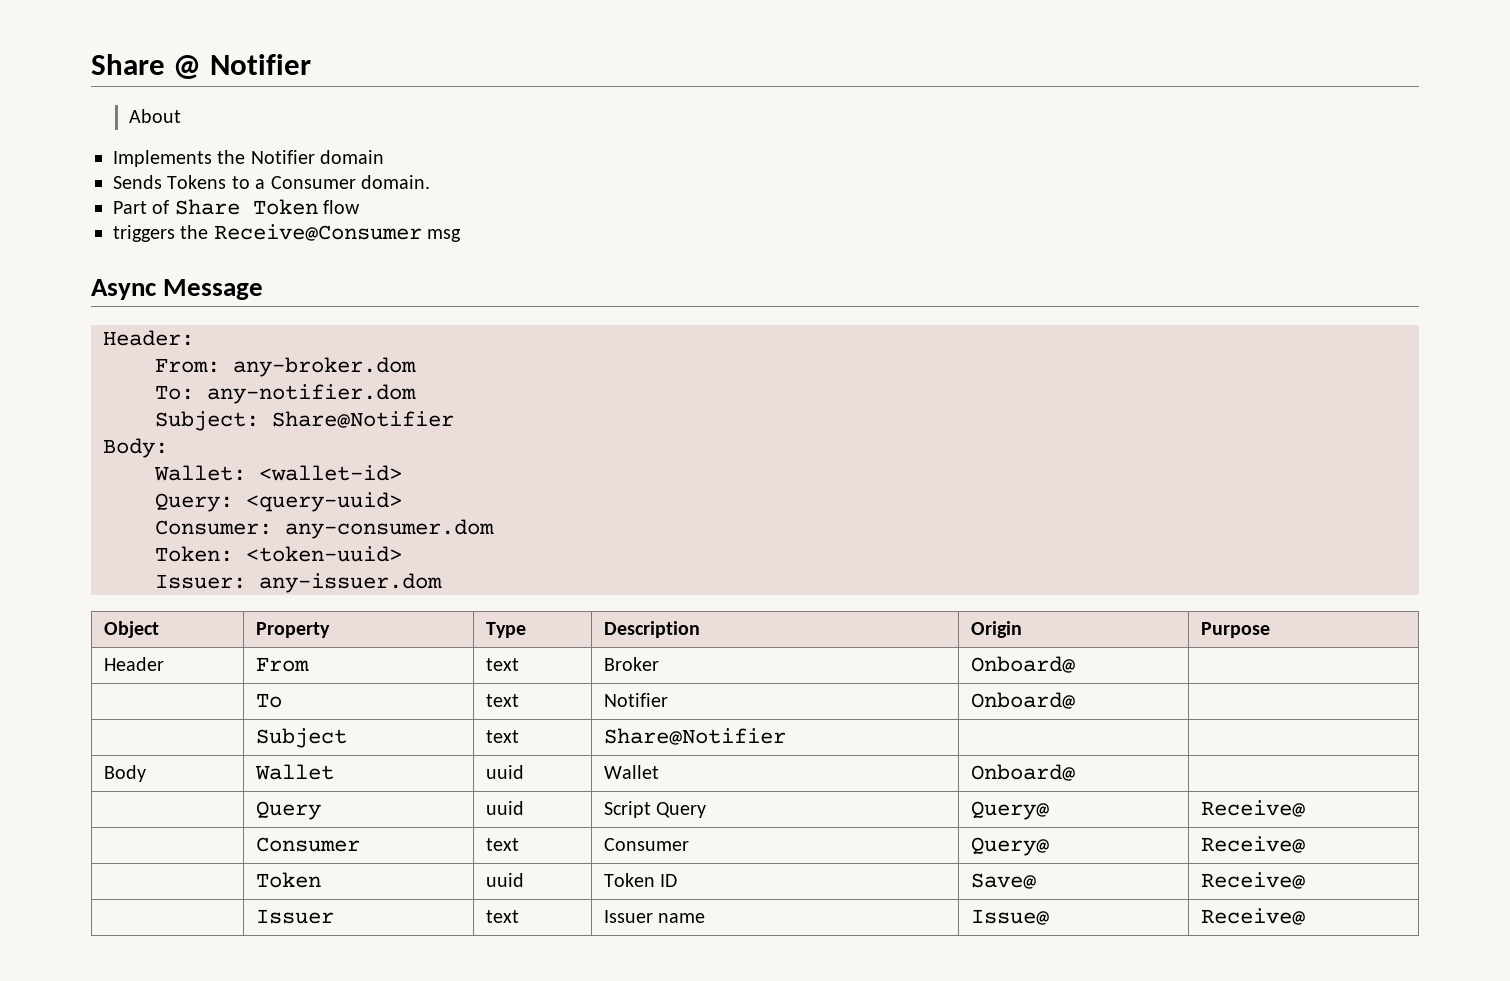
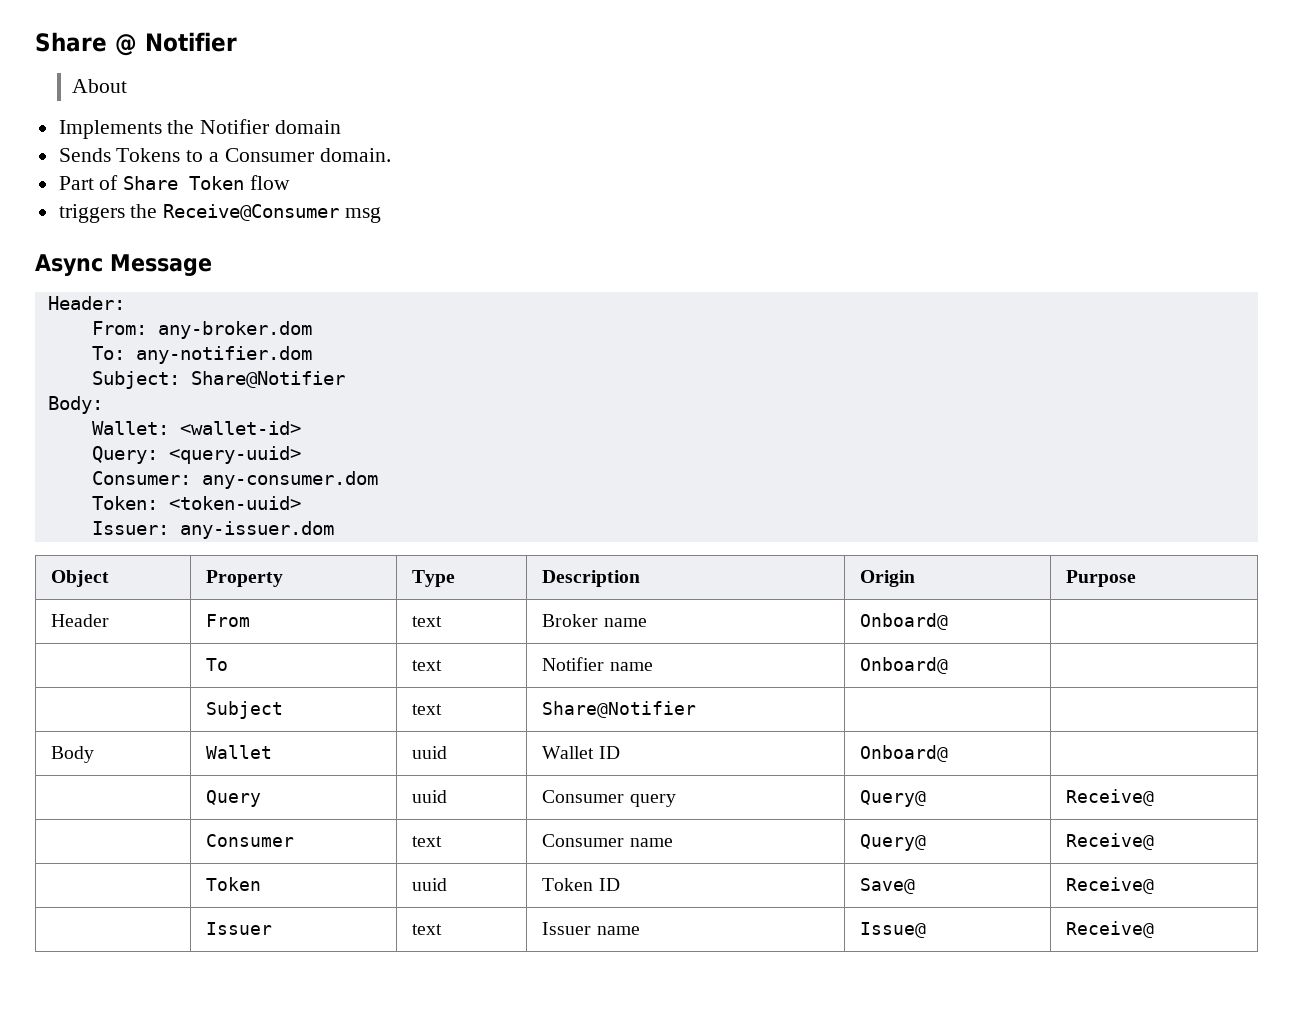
- Header | From | text | Broker | Onboard@ |
+ Header | From | text | Broker name | Onboard@ |
- | To | text | Notifier | Onboard@ |
+ | To | text | Notifier name | Onboard@ |
- Body | Wallet | uuid | Wallet | Onboard@ |
+ Body | Wallet | uuid | Wallet ID | Onboard@ |
- | Query | uuid | Script Query | Query@ | Receive@
+ | Query | uuid | Consumer query | Query@ | Receive@
- | Consumer | text | Consumer | Query@ | Receive@
+ | Consumer | text | Consumer name | Query@ | Receive@

